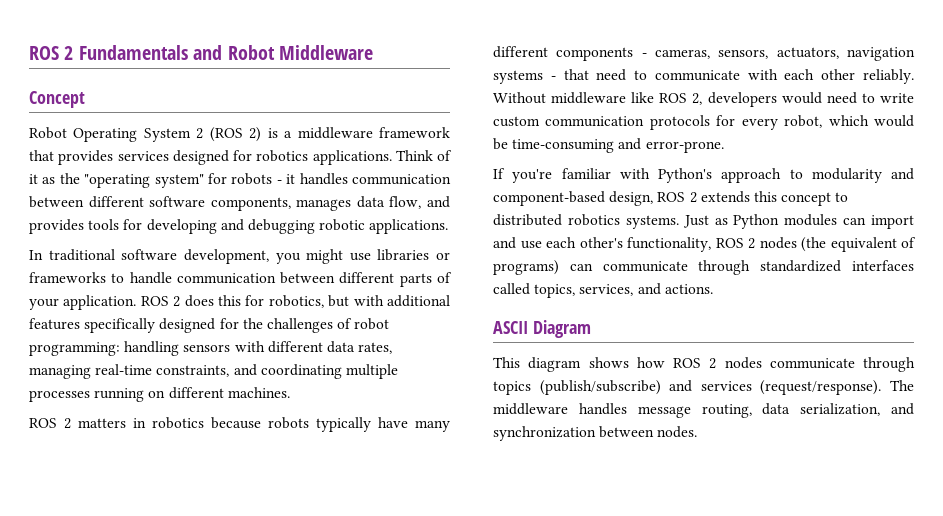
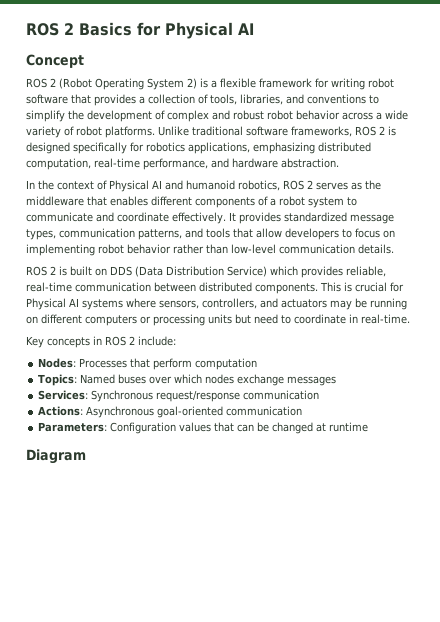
- ROS 2 Fundamentals and Robot Middleware
+ ROS 2 Basics for Physical AI
  Concept
- Robot Operating System 2 (ROS 2) is a middleware framework that provides services designed for robotics applications. Think of it as the "operating system" for robots - it handles communication between different software components, manages data flow, and provides tools for developing and debugging robotic applications.
- In traditional software development, you might use libraries or frameworks to handle communication between different parts of your application. ROS 2 does this for robotics, but with additional features specifically designed for the challenges of robot programming: handling sensors with different data rates, managing real-time constraints, and coordinating multiple processes running on different machines.
- ROS 2 matters in robotics because robots typically have many different components - cameras, sensors, actuators, navigation systems - that need to communicate with each other reliably. Without middleware like ROS 2, developers would need to write custom communication protocols for every robot, which would be time-consuming and error-prone.
- If you're familiar with Python's approach to modularity and component-based design, ROS 2 extends this concept to distributed robotics systems. Just as Python modules can import and use each other's functionality, ROS 2 nodes (the equivalent of programs) can communicate through standardized interfaces called topics, services, and actions.
- ASCII Diagram
- This diagram shows how ROS 2 nodes communicate through topics (publish/subscribe) and services (request/response). The middleware handles message routing, data serialization, and synchronization between nodes.
+ ROS 2 (Robot Operating System 2) is a flexible framework for writing robot software that provides a collection of tools, libraries, and conventions to simplify the development of complex and robust robot behavior across a wide variety of robot platforms. Unlike traditional software frameworks, ROS 2 is designed specifically for robotics applications, emphasizing distributed computation, real-time performance, and hardware abstraction.
+ In the context of Physical AI and humanoid robotics, ROS 2 serves as the middleware that enables different components of a robot system to communicate and coordinate effectively. It provides standardized message types, communication patterns, and tools that allow developers to focus on implementing robot behavior rather than low-level communication details.
+ ROS 2 is built on DDS (Data Distribution Service) which provides reliable, real-time communication between distributed components. This is crucial for Physical AI systems where sensors, controllers, and actuators may be running on different computers or processing units but need to coordinate in real-time.
+ Key concepts in ROS 2 include:
+ Nodes: Processes that perform computation
+ Topics: Named buses over which nodes exchange messages
+ Services: Synchronous request/response communication
+ Actions: Asynchronous goal-oriented communication
+ Parameters: Configuration values that can be changed at runtime
+ Diagram

